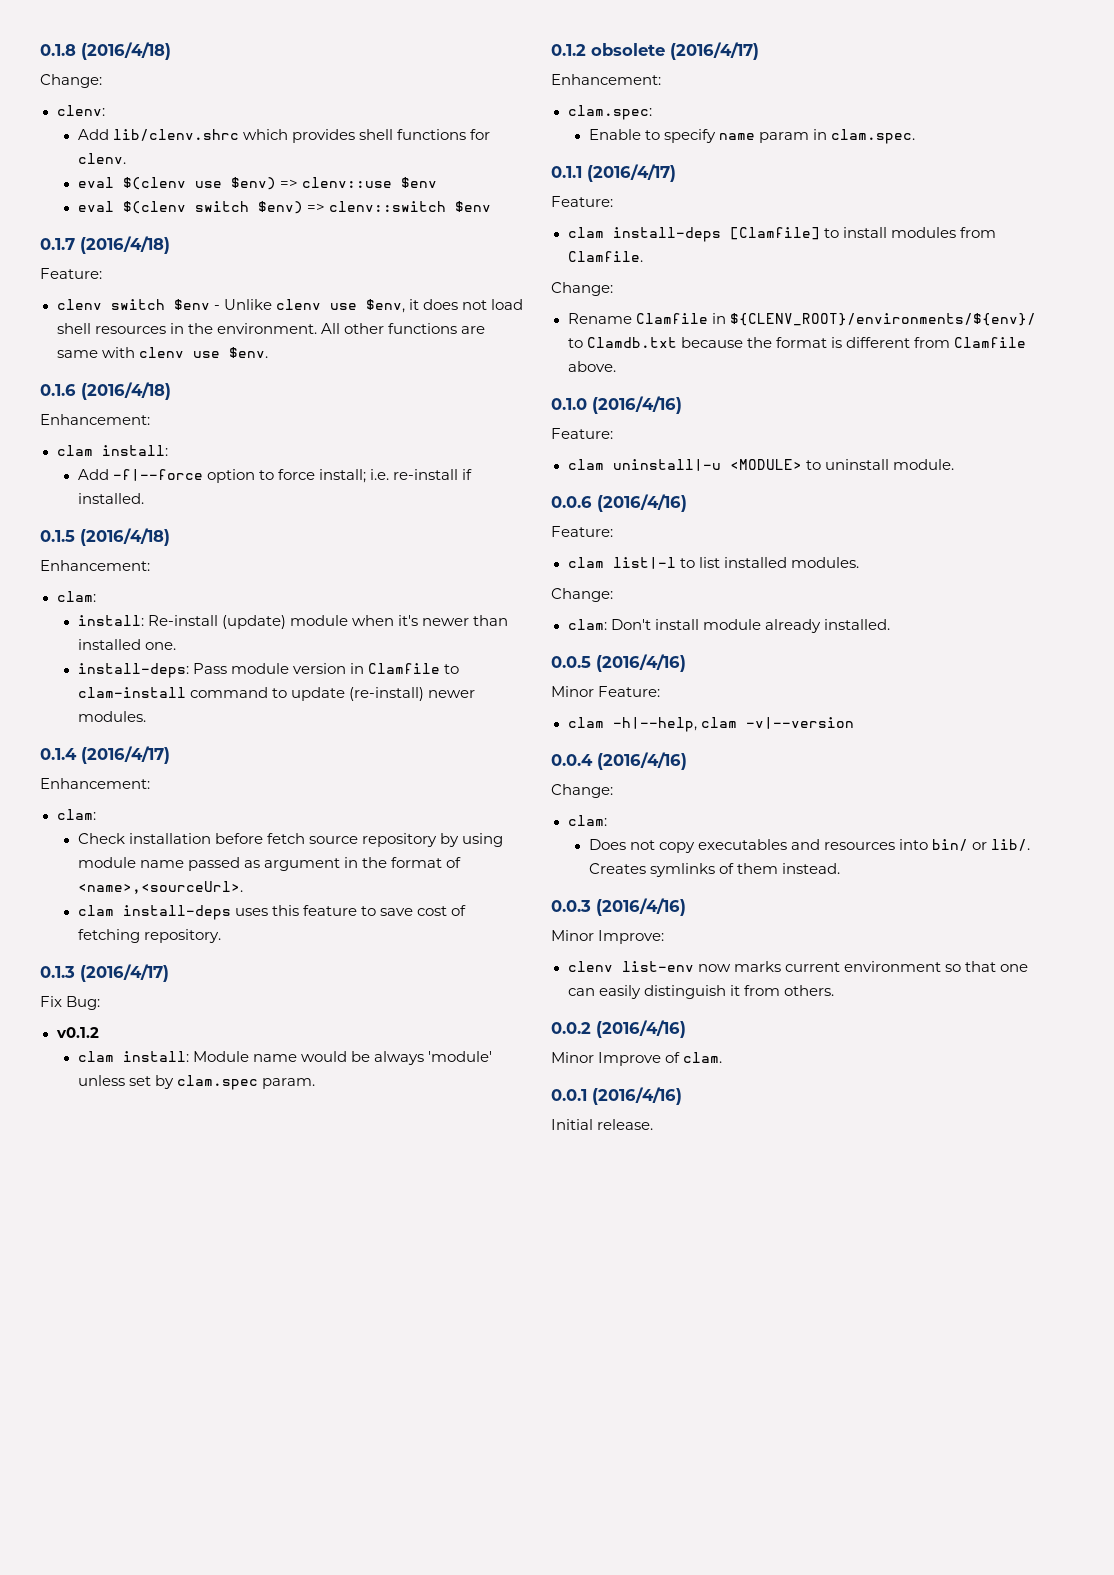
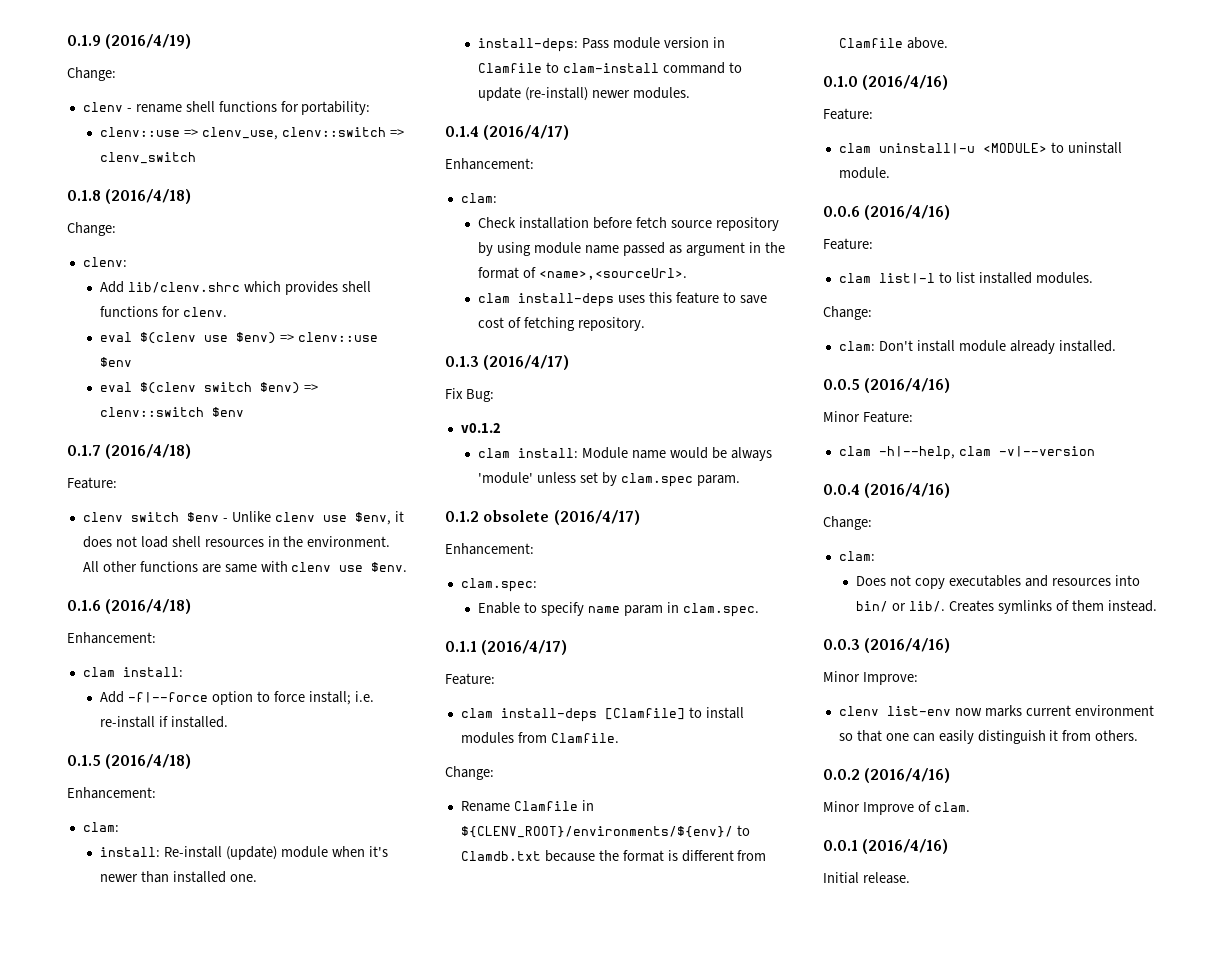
+ 0.1.9 (2016/4/19)
+ Change:
+ clenv - rename shell functions for portability:
+ clenv::use => clenv_use, clenv::switch => clenv_switch

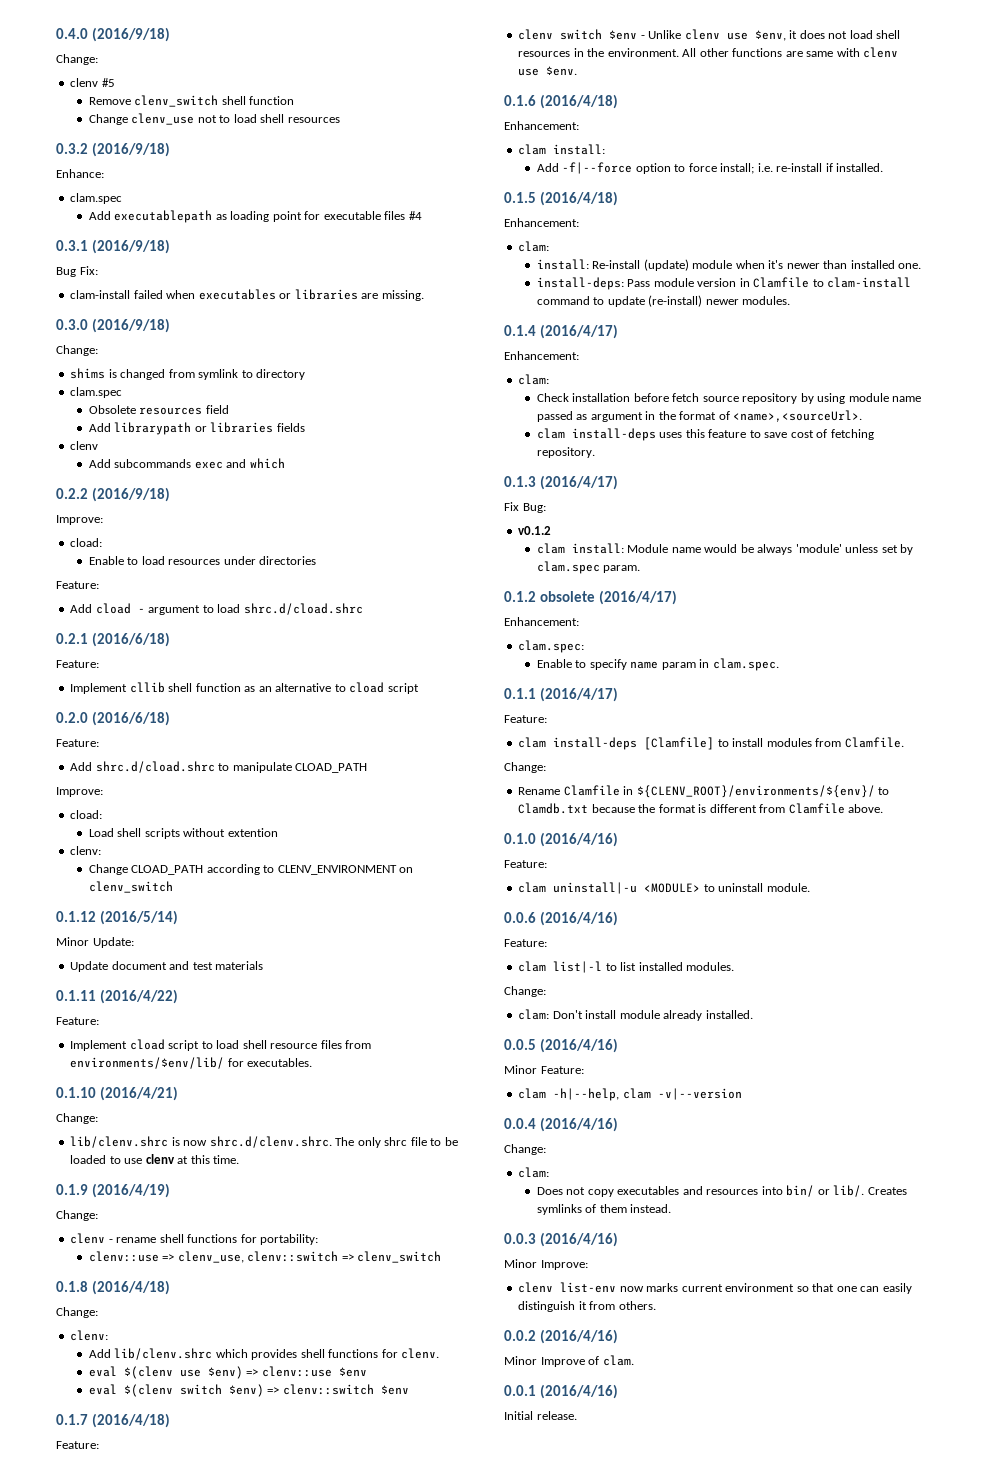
+ 0.4.0 (2016/9/18)
+ Change:
+ clenv #5
+ Remove clenv_switch shell function
+ Change clenv_use not to load shell resources
+ 0.3.2 (2016/9/18)
+ Enhance:
+ clam.spec
+ Add executablepath as loading point for executable files #4
+ 0.3.1 (2016/9/18)
+ Bug Fix:
+ clam-install failed when executables or libraries are missing.
+ 0.3.0 (2016/9/18)
+ Change:
+ shims is changed from symlink to directory
+ clam.spec
+ Obsolete resources field
+ Add librarypath or libraries fields
+ clenv
+ Add subcommands exec and which
+ 0.2.2 (2016/9/18)
+ Improve:
+ cload:
+ Enable to load resources under directories
+ Feature:
+ Add cload - argument to load shrc.d/cload.shrc
+ 0.2.1 (2016/6/18)
+ Feature:
+ Implement cllib shell function as an alternative to cload script
+ 0.2.0 (2016/6/18)
+ Feature:
+ Add shrc.d/cload.shrc to manipulate CLOAD_PATH
+ Improve:
+ cload:
+ Load shell scripts without extention
+ clenv:
+ Change CLOAD_PATH according to CLENV_ENVIRONMENT on clenv_switch
+ 0.1.12 (2016/5/14)
+ Minor Update:
+ Update document and test materials
+ 0.1.11 (2016/4/22)
+ Feature:
+ Implement cload script to load shell resource files from environments/$env/lib/ for executables.
+ 0.1.10 (2016/4/21)
+ Change:
+ lib/clenv.shrc is now shrc.d/clenv.shrc. The only shrc file to be loaded to use clenv at this time.

